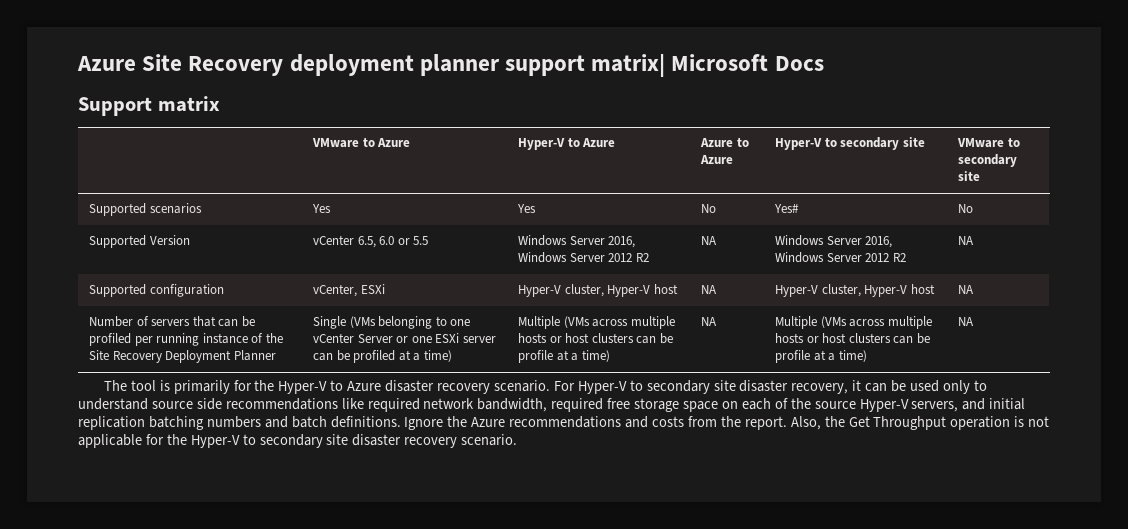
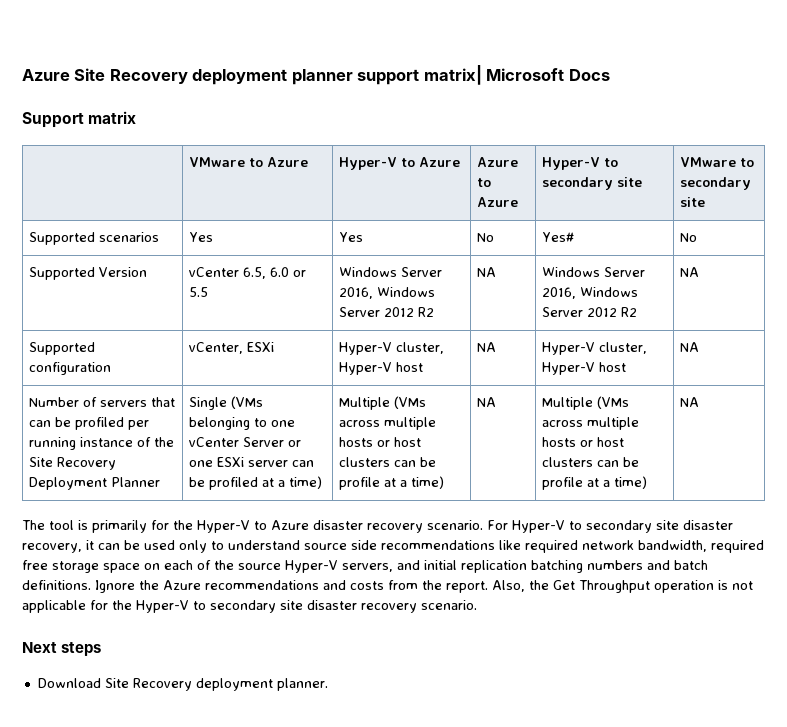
+ Next steps
+ Download Site Recovery deployment planner.

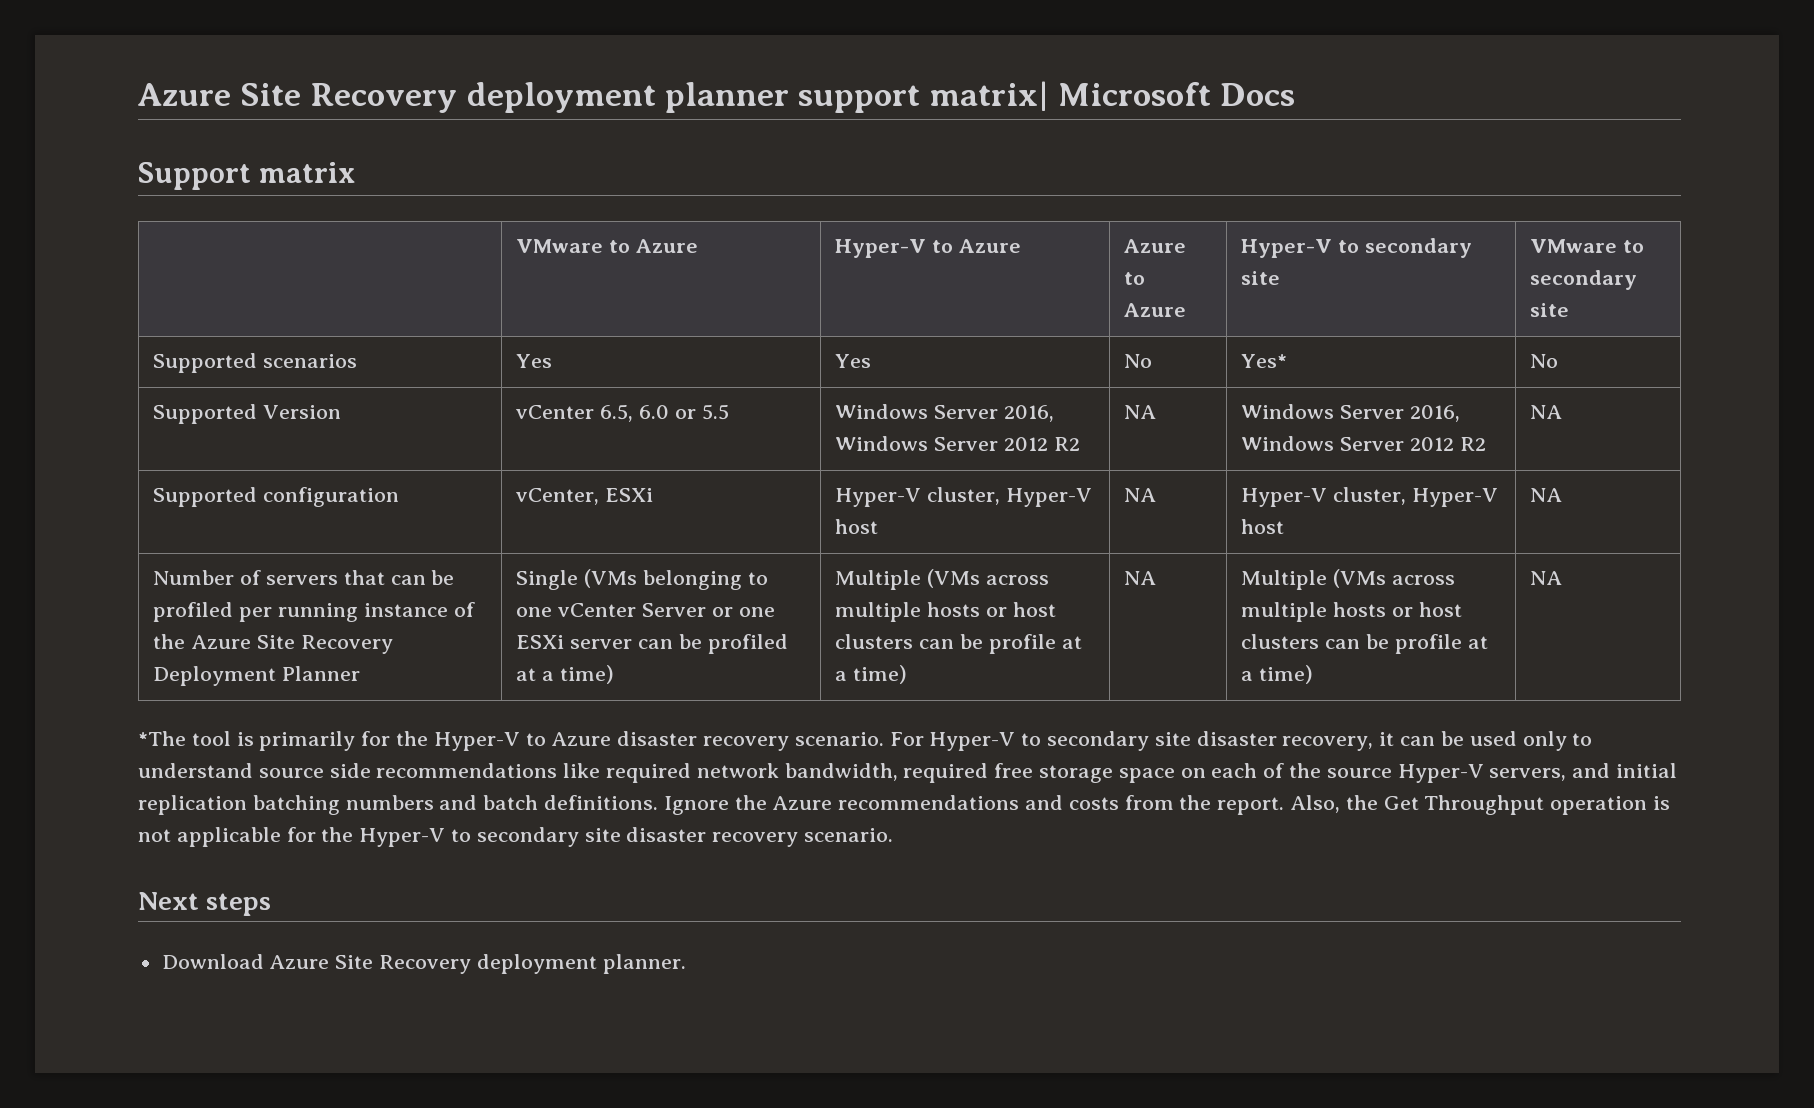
- Supported scenarios | Yes | Yes | No | Yes# | No
+ Supported scenarios | Yes | Yes | No | Yes* | No
- Number of servers that can be profiled per running instance of the Site Recovery Deployment Planner
+ Number of servers that can be profiled per running instance of the Azure Site Recovery Deployment Planner
- The tool is primarily for the Hyper-V to Azure disaster recovery scenario.
+ *The tool is primarily for the Hyper-V to Azure disaster recovery scenario.
- Download Site Recovery deployment planner.
+ Download Azure Site Recovery deployment planner.

